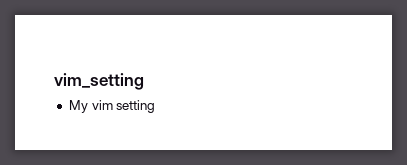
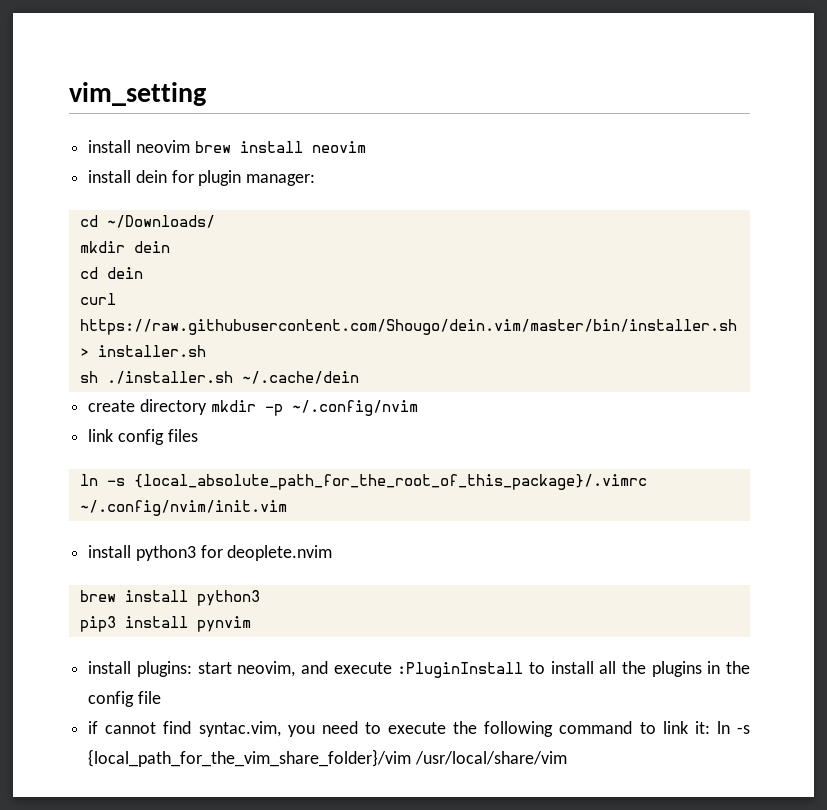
- My vim setting
+ install neovim brew install neovim
+ install dein for plugin manager:
+ cd ~/Downloads/
+ mkdir dein
+ cd dein
+ curl https://raw.githubusercontent.com/Shougo/dein.vim/master/bin/installer.sh > installer.sh
+ sh ./installer.sh ~/.cache/dein
+ create directory mkdir -p ~/.config/nvim
+ link config files
+ ln -s {local_absolute_path_for_the_root_of_this_package}/.vimrc ~/.config/nvim/init.vim
+ install python3 for deoplete.nvim
+ brew install python3
+ pip3 install pynvim
+ install plugins: start neovim, and execute :PluginInstall to install all the plugins in the config file
+ if cannot find syntac.vim, you need to execute the following command to link it: ln -s {local_path_for_the_vim_share_folder}/vim /usr/local/share/vim

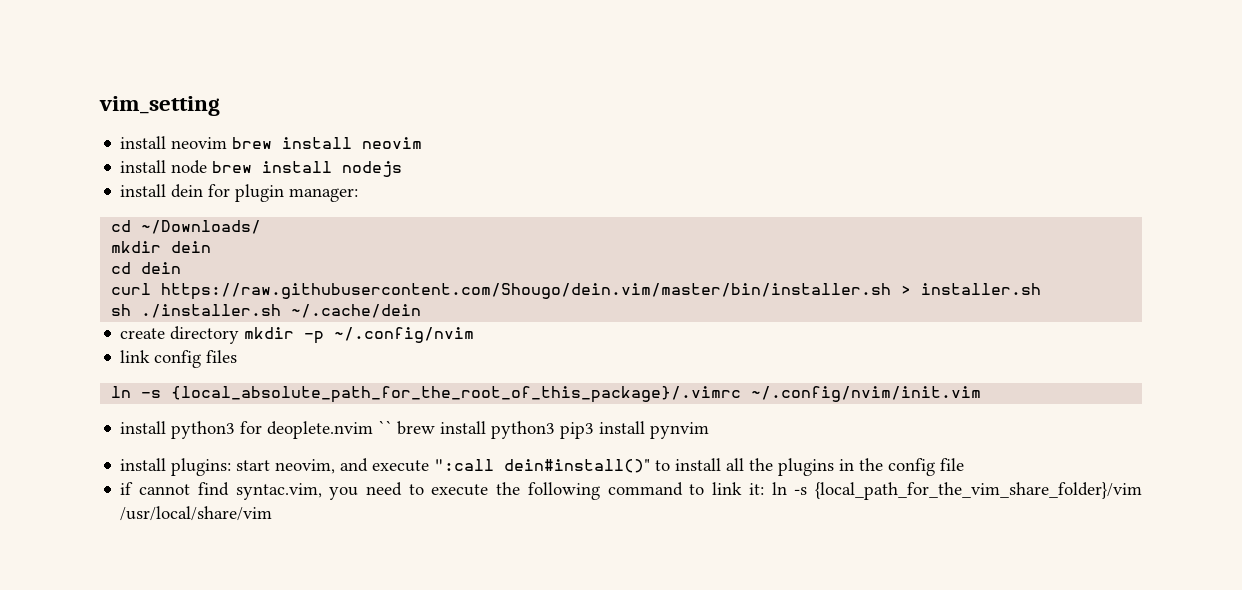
+ install node brew install nodejs
- install python3 for deoplete.nvim
- brew install python3
- pip3 install pynvim
+ install python3 for deoplete.nvim `` brew install python3 pip3 install pynvim
- install plugins: start neovim, and execute :PluginInstall to install all the plugins in the config file
+ install plugins: start neovim, and execute ":call dein#install()" to install all the plugins in the config file

